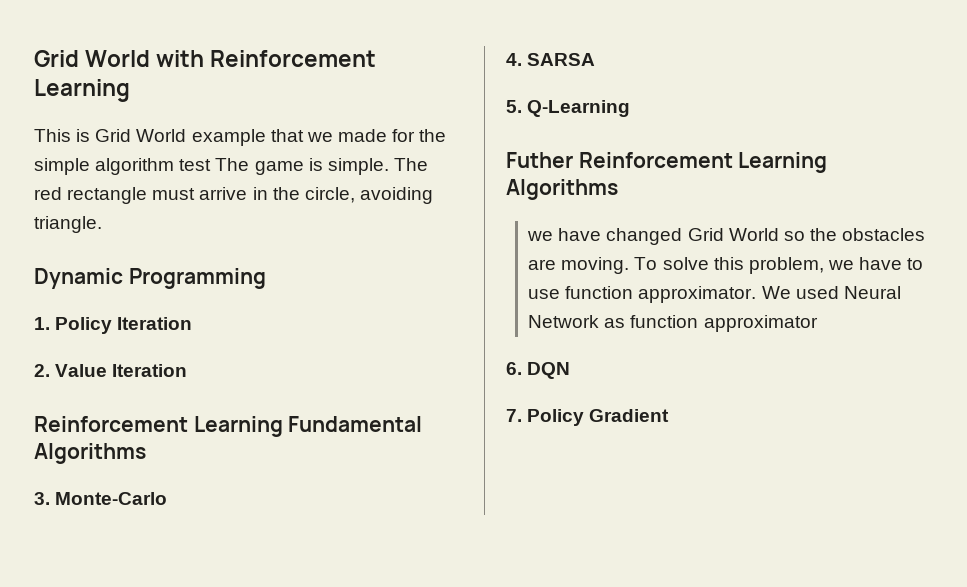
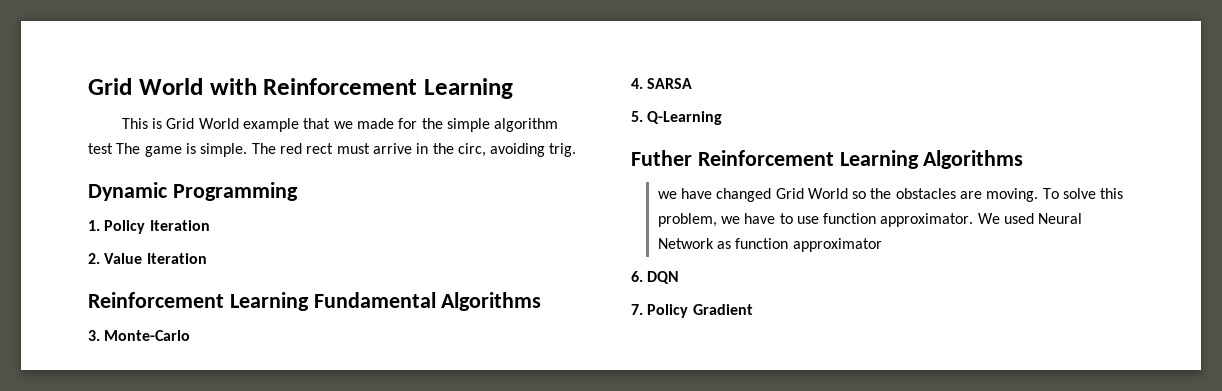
- The red rectangle must arrive in the circle, avoiding triangle.
+ The red rect must arrive in the circ, avoiding trig.

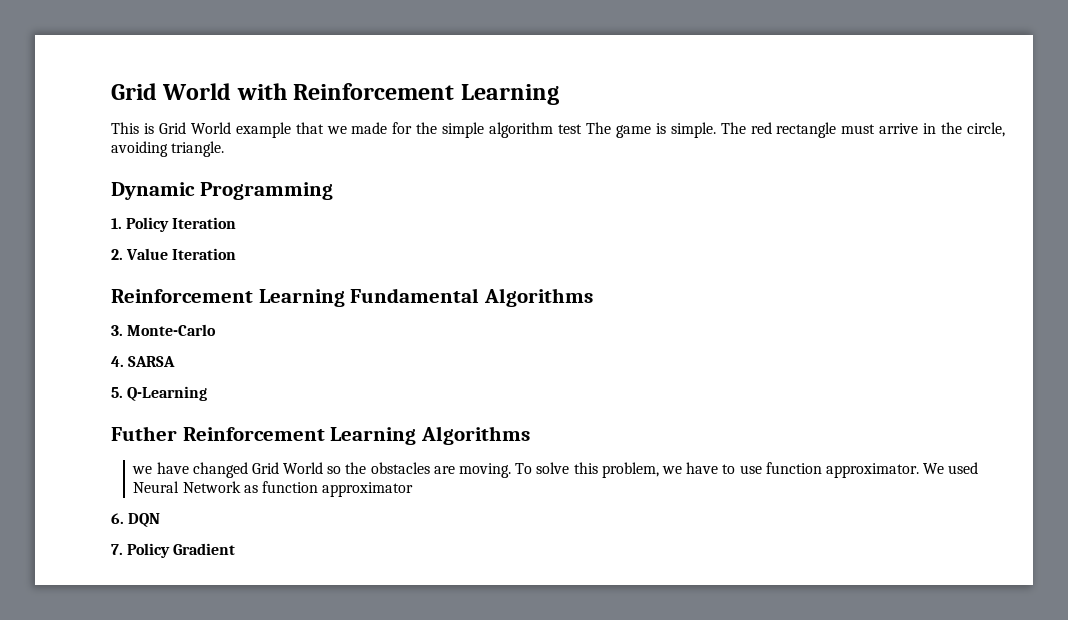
- The red rect must arrive in the circ, avoiding trig.
+ The red rectangle must arrive in the circle, avoiding triangle.

